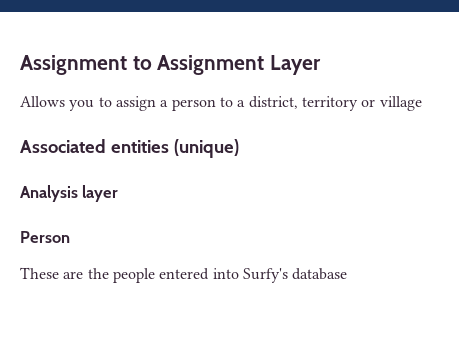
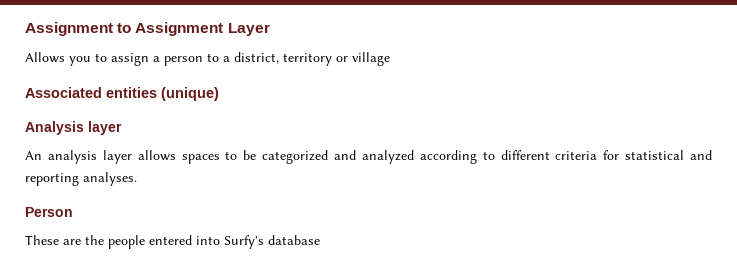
+ An analysis layer allows spaces to be categorized and analyzed according to different criteria for statistical and reporting analyses.

